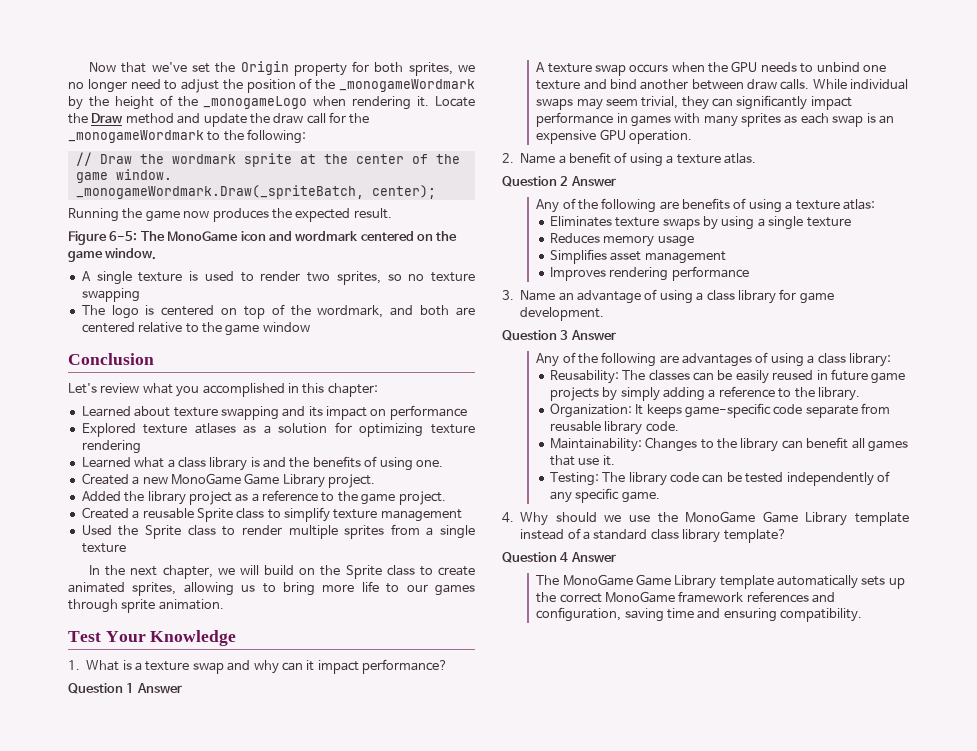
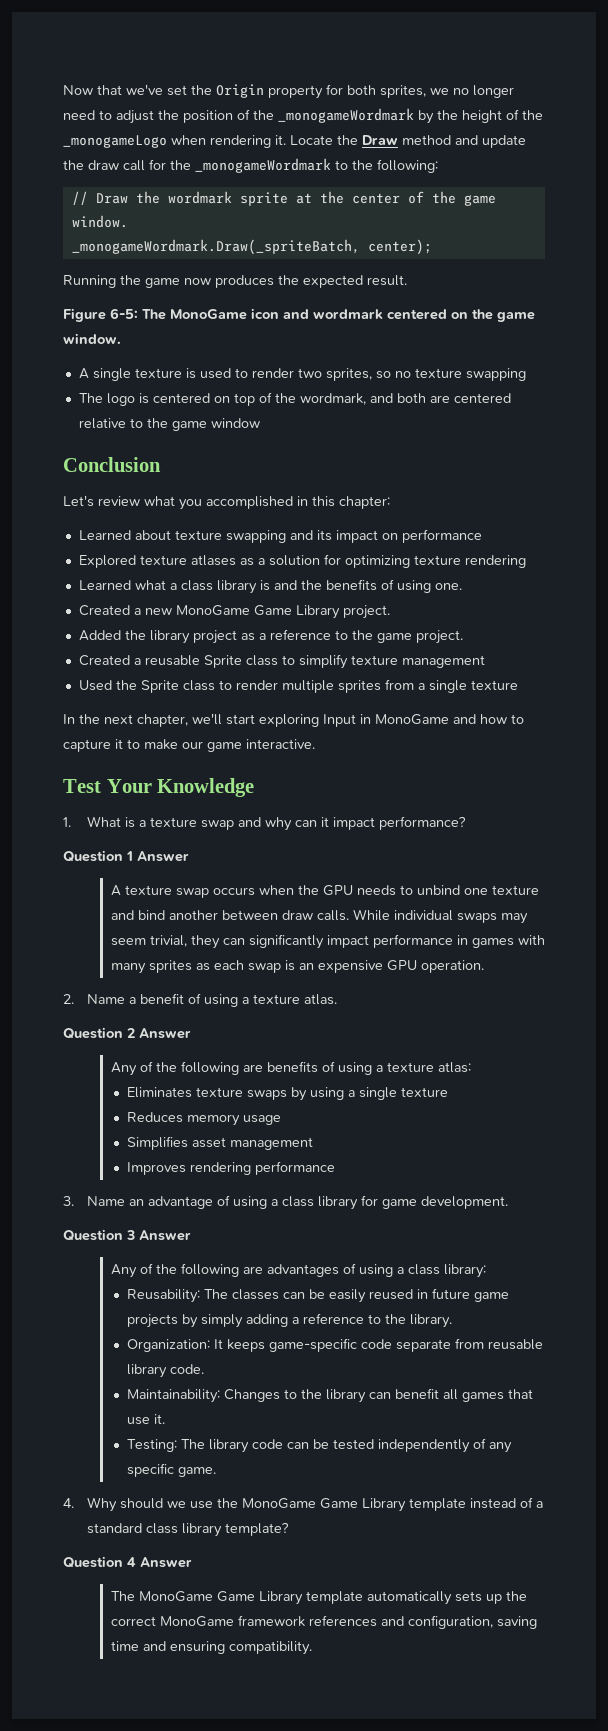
- In the next chapter, we will build on the Sprite class to create animated sprites, allowing us to bring more life to our games through sprite animation.
+ In the next chapter, we'll start exploring Input in MonoGame and how to capture it to make our game interactive.

